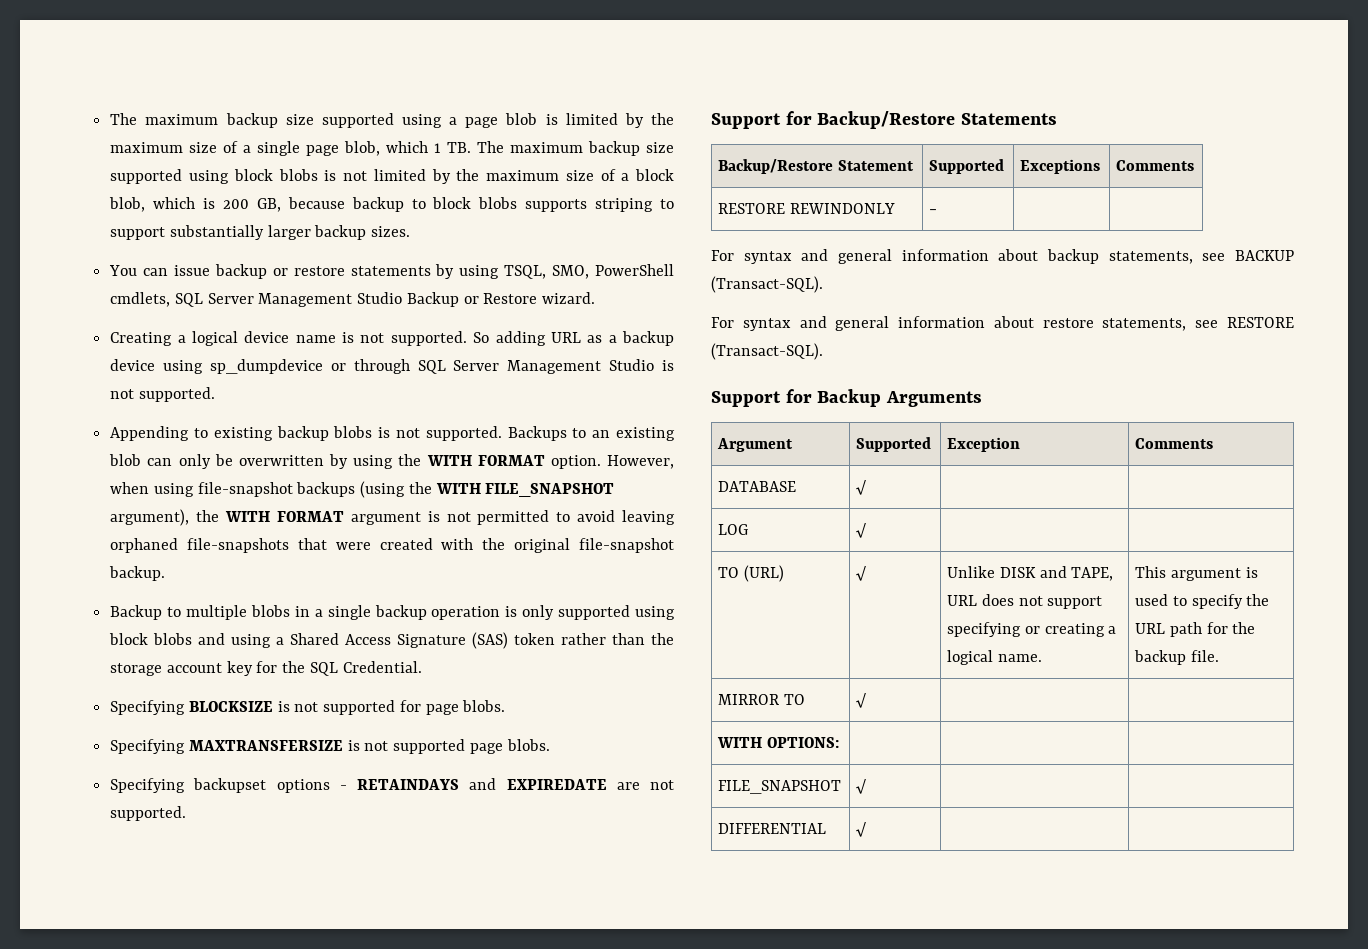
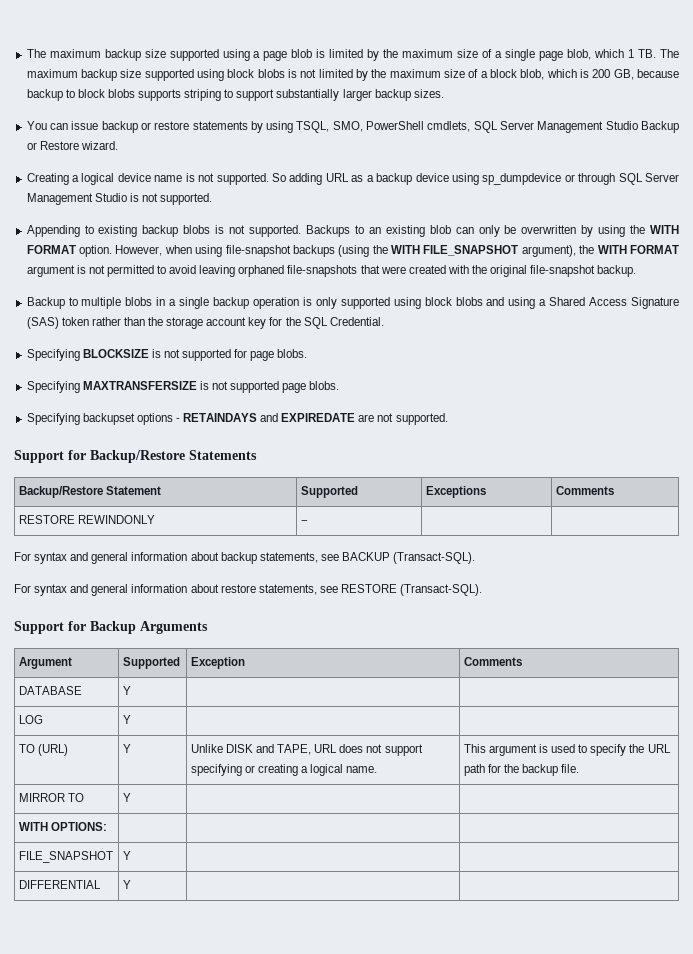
- DATABASE | √ | |
+ DATABASE | Y | |
- LOG | √ | |
+ LOG | Y | |
- TO (URL) | √ | Unlike DISK and TAPE, URL does not support specifying or creating a logical name. | This argument is used to specify the URL path for the backup file.
+ TO (URL) | Y | Unlike DISK and TAPE, URL does not support specifying or creating a logical name. | This argument is used to specify the URL path for the backup file.
- MIRROR TO | √ | |
+ MIRROR TO | Y | |
- FILE_SNAPSHOT | √ | |
+ FILE_SNAPSHOT | Y | |
- DIFFERENTIAL | √ | |
+ DIFFERENTIAL | Y | |

